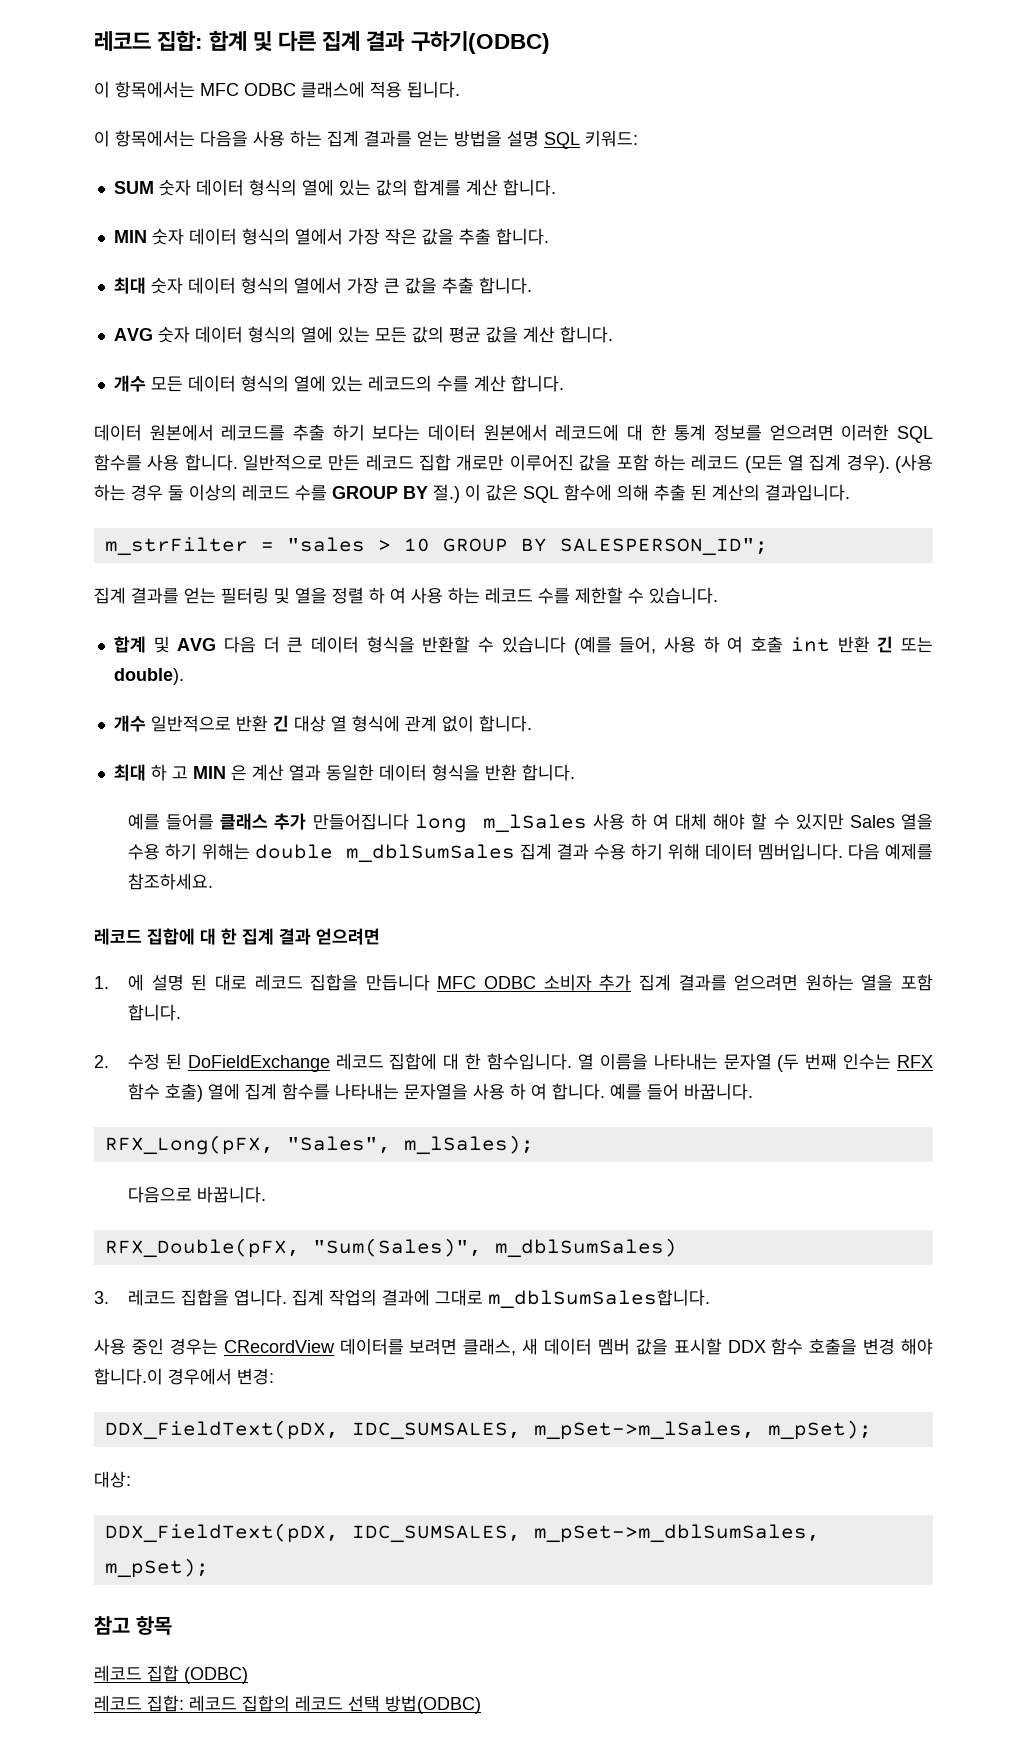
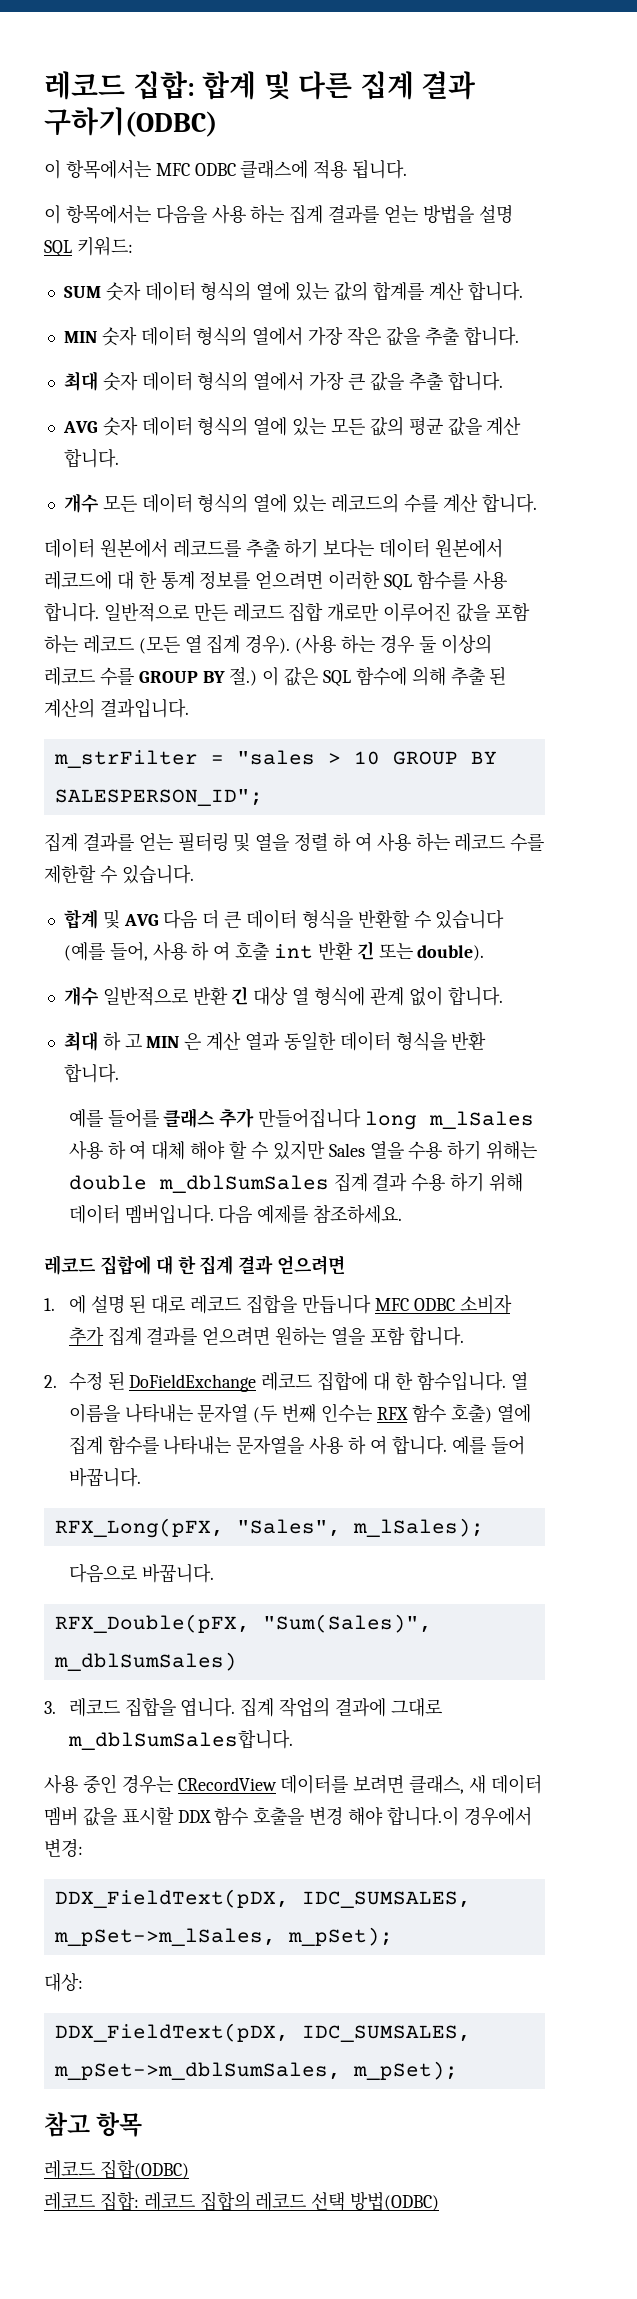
- 레코드 집합 (ODBC)
+ 레코드 집합(ODBC)

